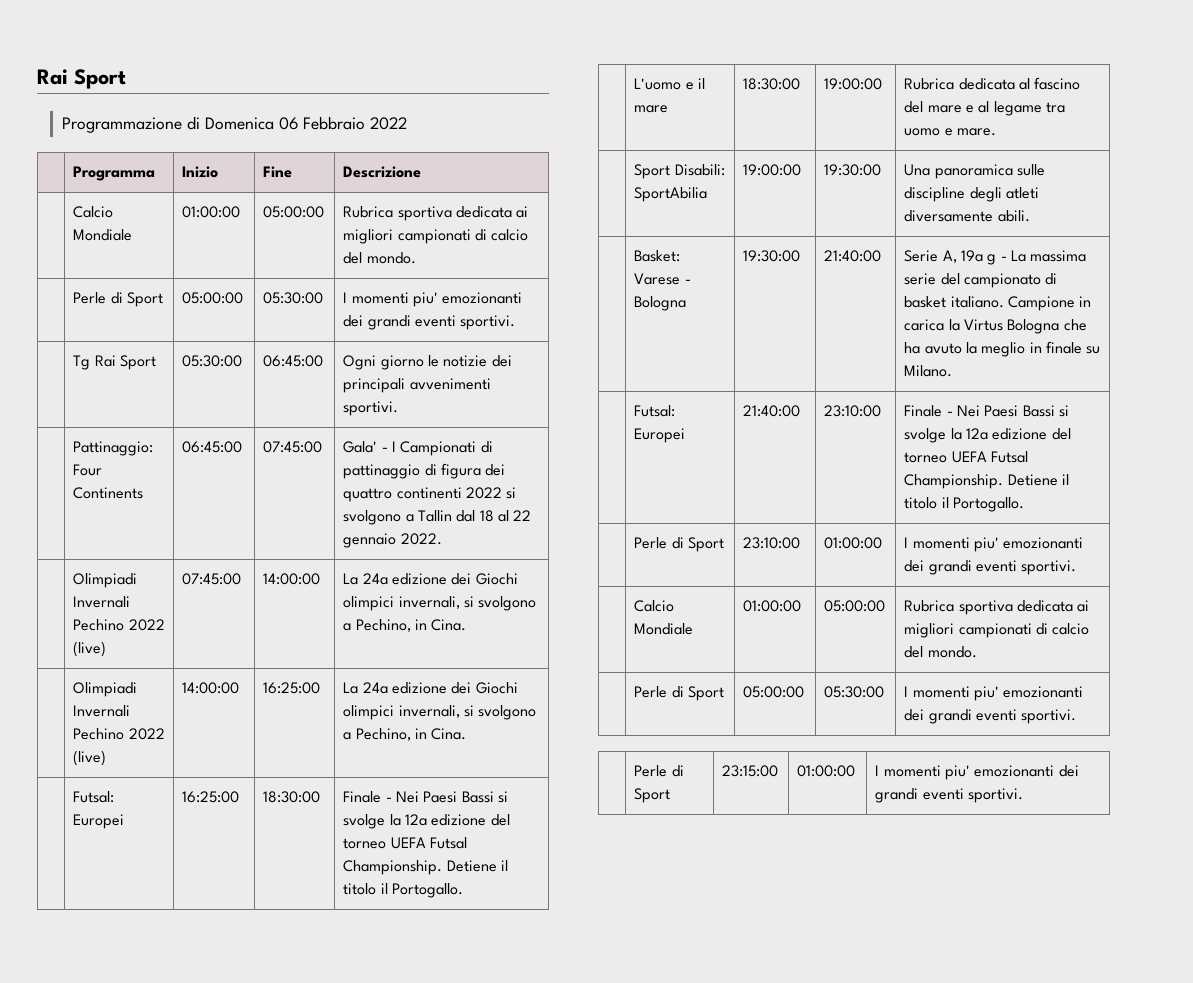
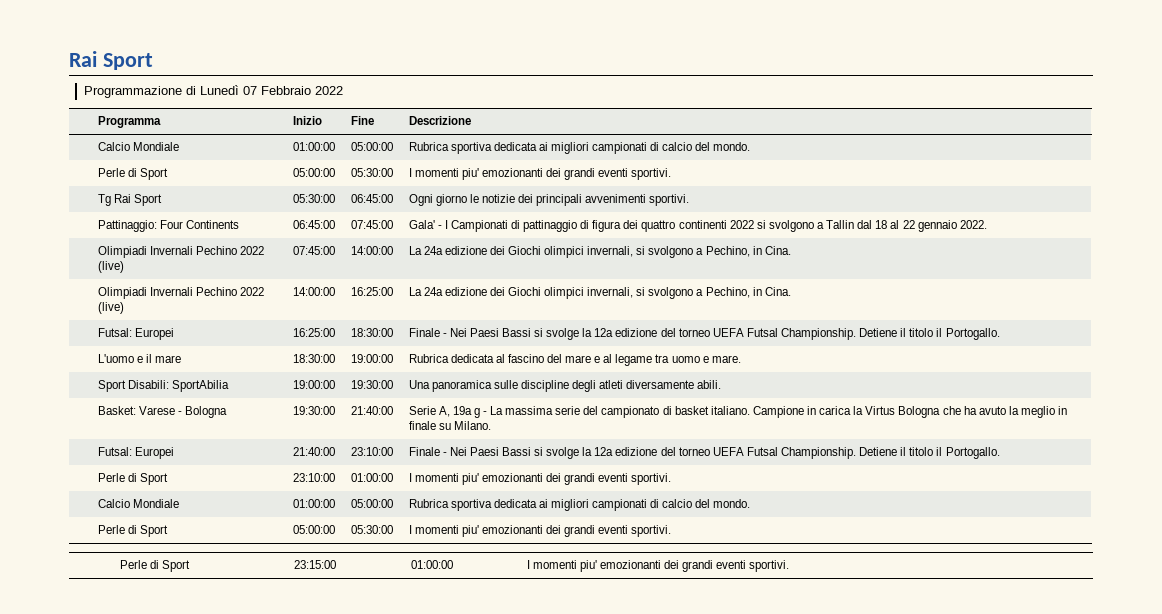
- Programmazione di Domenica 06 Febbraio 2022
+ Programmazione di Lunedì 07 Febbraio 2022

